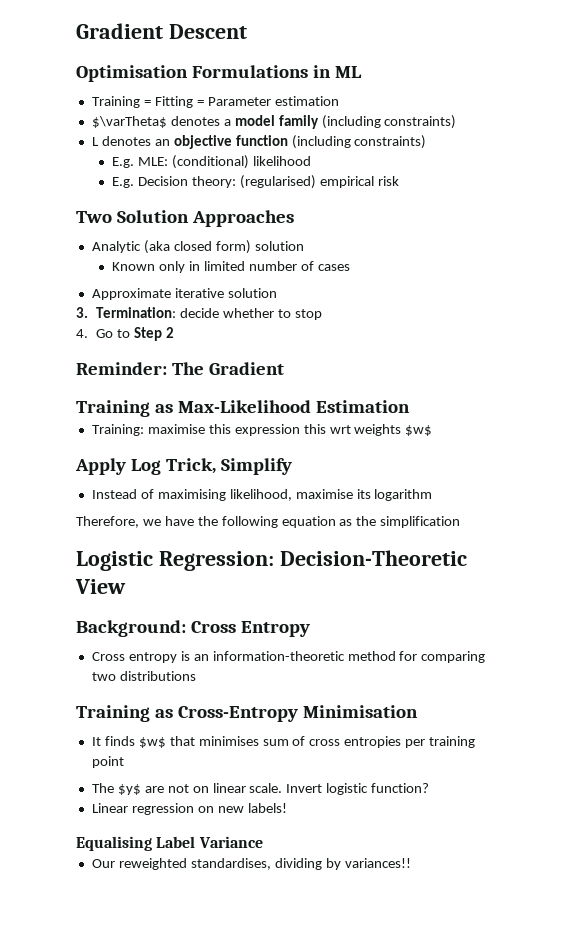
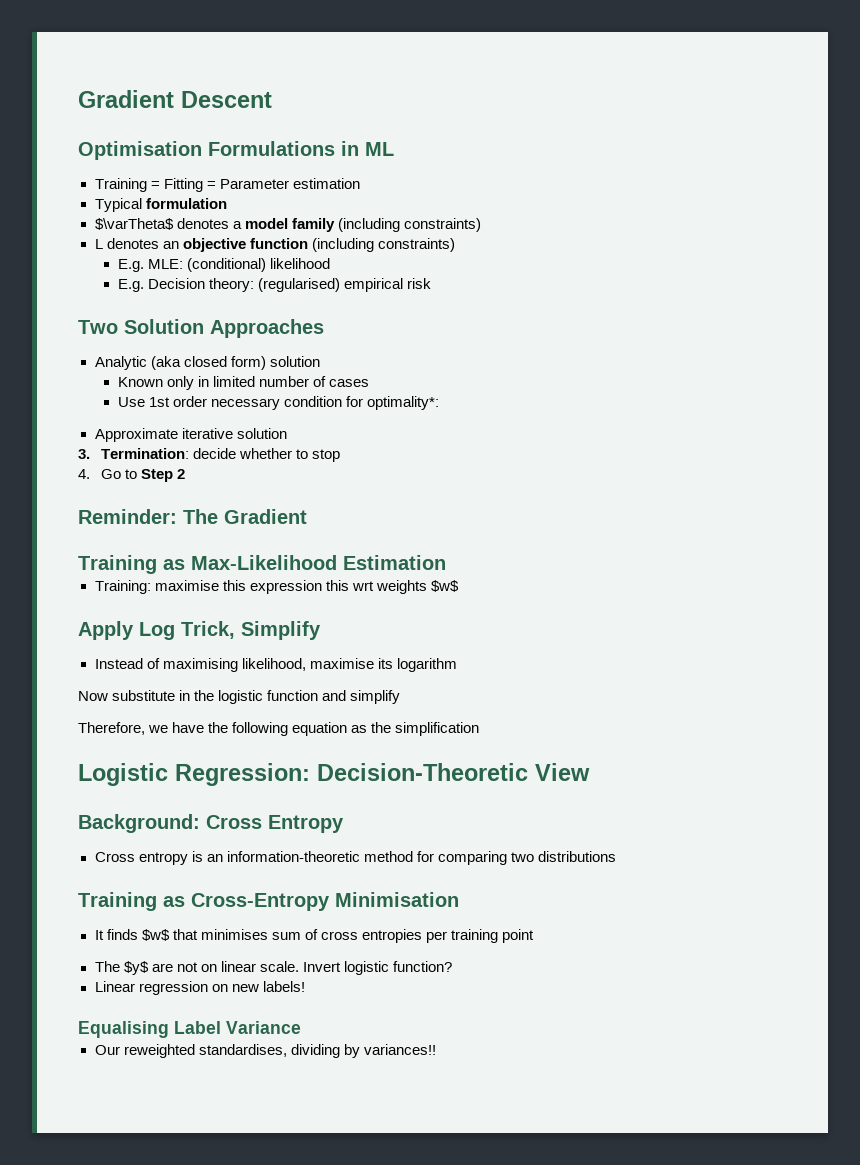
+ Typical formulation
+ Use 1st order necessary condition for optimality*:
+ Now substitute in the logistic function and simplify

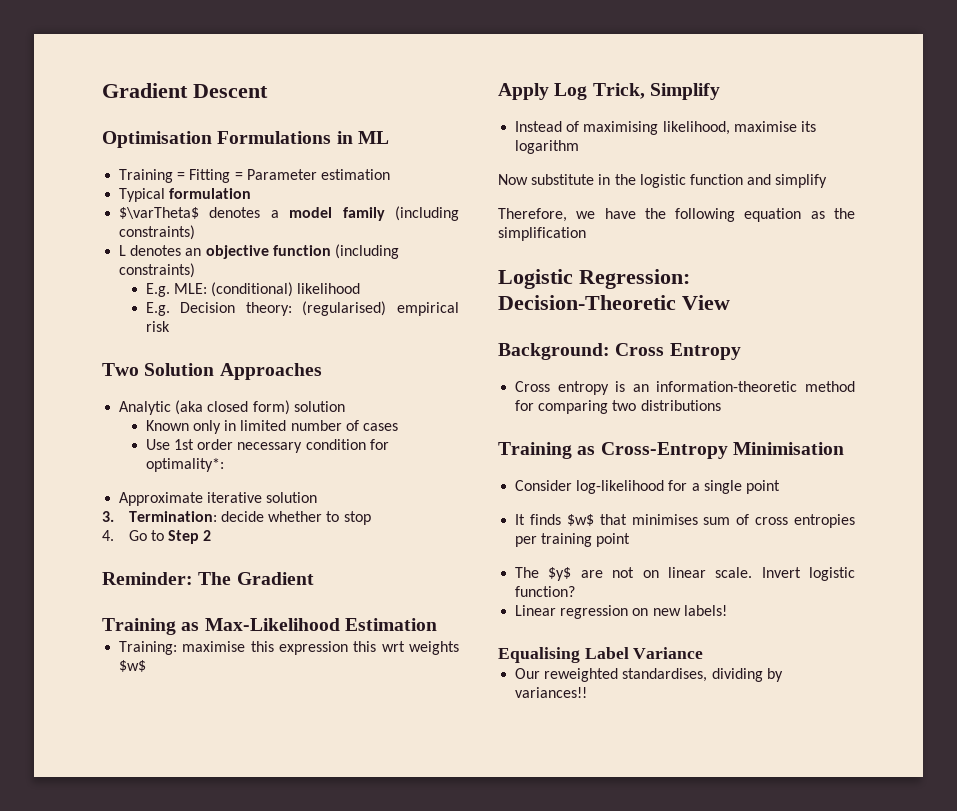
+ Consider log-likelihood for a single point

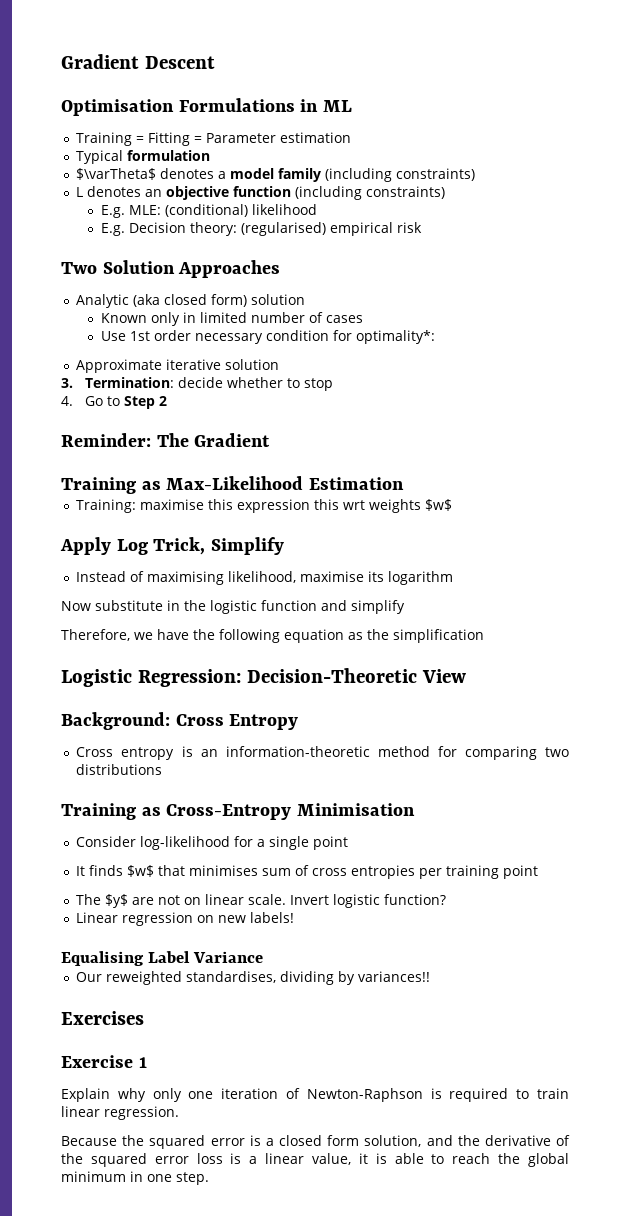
+ Exercises
+ Exercise 1
+ Explain why only one iteration of Newton-Raphson is required to train linear regression.
+ Because the squared error is a closed form solution, and the derivative of the squared error loss is a linear value, it is able to reach the global minimum in one step.

